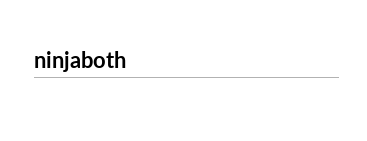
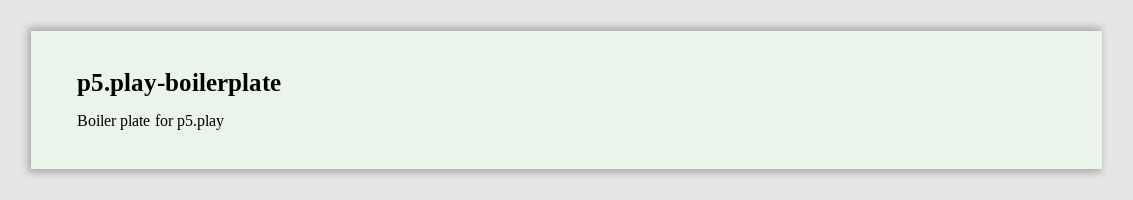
- ninjaboth
+ p5.play-boilerplate
+ Boiler plate for p5.play

